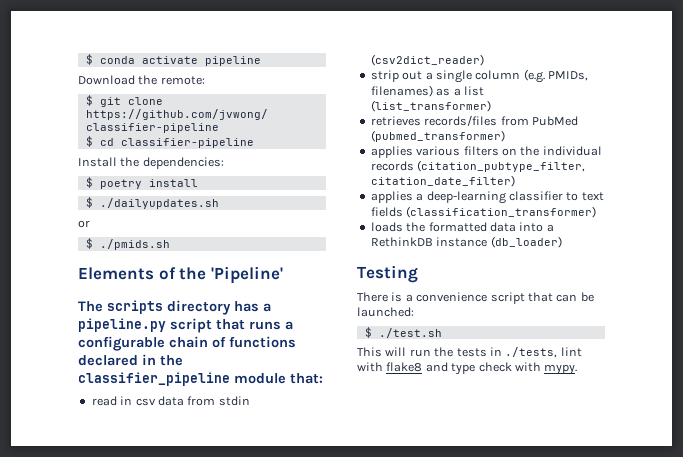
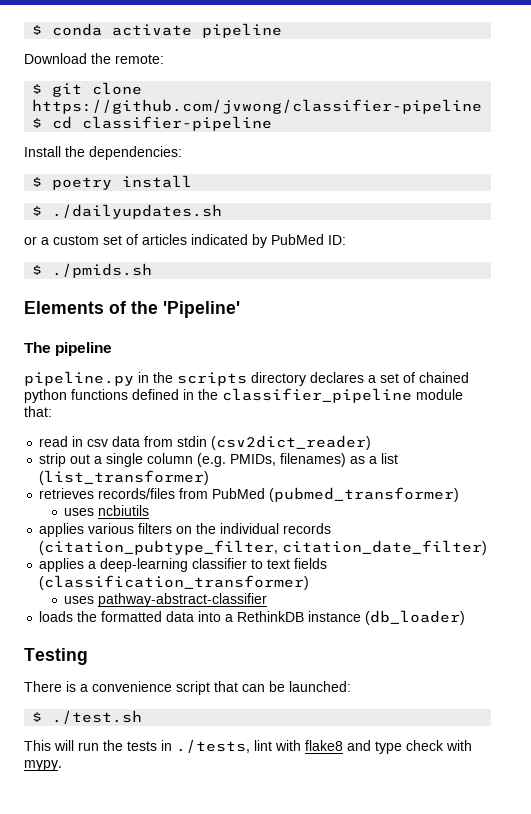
- or
+ or a custom set of articles indicated by PubMed ID:
- The scripts directory has a pipeline.py script that runs a configurable chain of functions declared in the classifier_pipeline module that:
+ The pipeline
+ pipeline.py in the scripts directory declares a set of chained python functions defined in the classifier_pipeline module that:
+ uses ncbiutils
+ uses pathway-abstract-classifier

